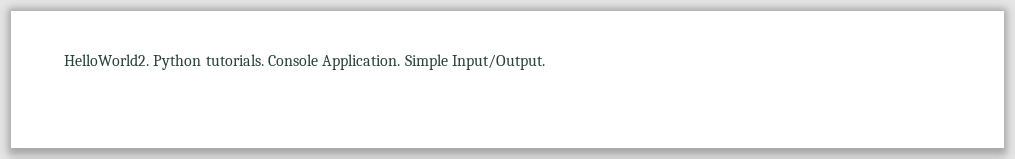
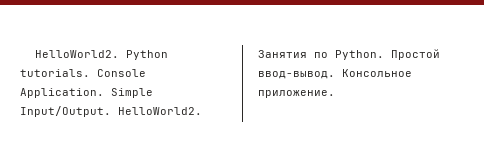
+ HelloWorld2. Занятия по Python. Простой ввод-вывод. Консольное приложение.

